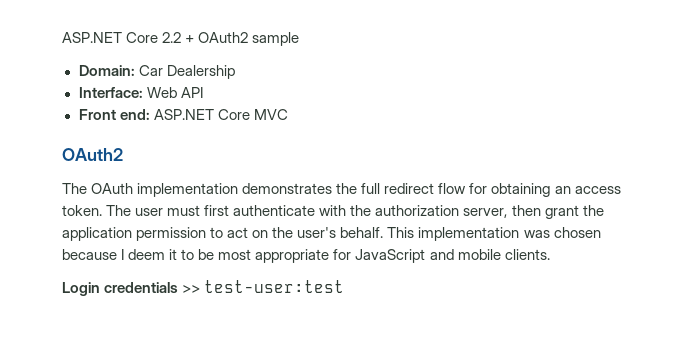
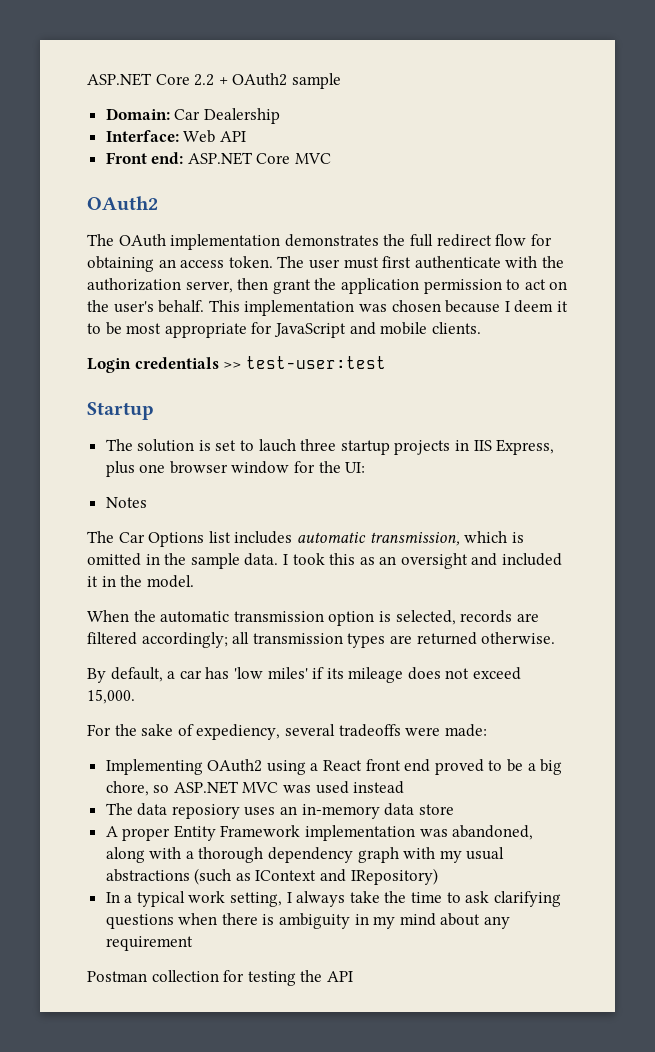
+ Startup
+ The solution is set to lauch three startup projects in IIS Express, plus one browser window for the UI:
+ Notes
+ The Car Options list includes automatic transmission, which is omitted in the sample data. I took this as an oversight and included it in the model.
+ When the automatic transmission option is selected, records are filtered accordingly; all transmission types are returned otherwise.
+ By default, a car has 'low miles' if its mileage does not exceed 15,000.
+ For the sake of expediency, several tradeoffs were made:
+ Implementing OAuth2 using a React front end proved to be a big chore, so ASP.NET MVC was used instead
+ The data reposiory uses an in-memory data store
+ A proper Entity Framework implementation was abandoned, along with a thorough dependency graph with my usual abstractions (such as IContext and IRepository)
+ In a typical work setting, I always take the time to ask clarifying questions when there is ambiguity in my mind about any requirement
+ Postman collection for testing the API

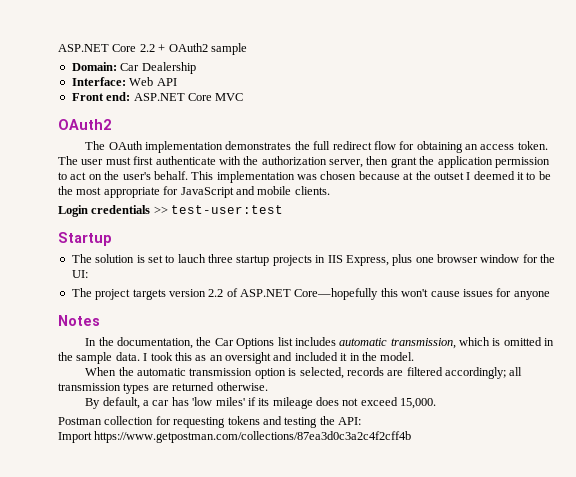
- This implementation was chosen because I deem it to be most appropriate for JavaScript and mobile clients.
+ This implementation was chosen because at the outset I deemed it to be the most appropriate for JavaScript and mobile clients.
+ The project targets version 2.2 of ASP.NET Core—hopefully this won't cause issues for anyone
  Notes
- The Car Options list includes automatic transmission, which is omitted in the sample data.
+ In the documentation, the Car Options list includes automatic transmission, which is omitted in the sample data.
- For the sake of expediency, several tradeoffs were made:
- Implementing OAuth2 using a React front end proved to be a big chore, so ASP.NET MVC was used instead
- The data reposiory uses an in-memory data store
- A proper Entity Framework implementation was abandoned, along with a thorough dependency graph with my usual abstractions (such as IContext and IRepository)
- In a typical work setting, I always take the time to ask clarifying questions when there is ambiguity in my mind about any requirement
- Postman collection for testing the API
+ Postman collection for requesting tokens and testing the API:
+ Import https://www.getpostman.com/collections/87ea3d0c3a2c4f2cff4b

